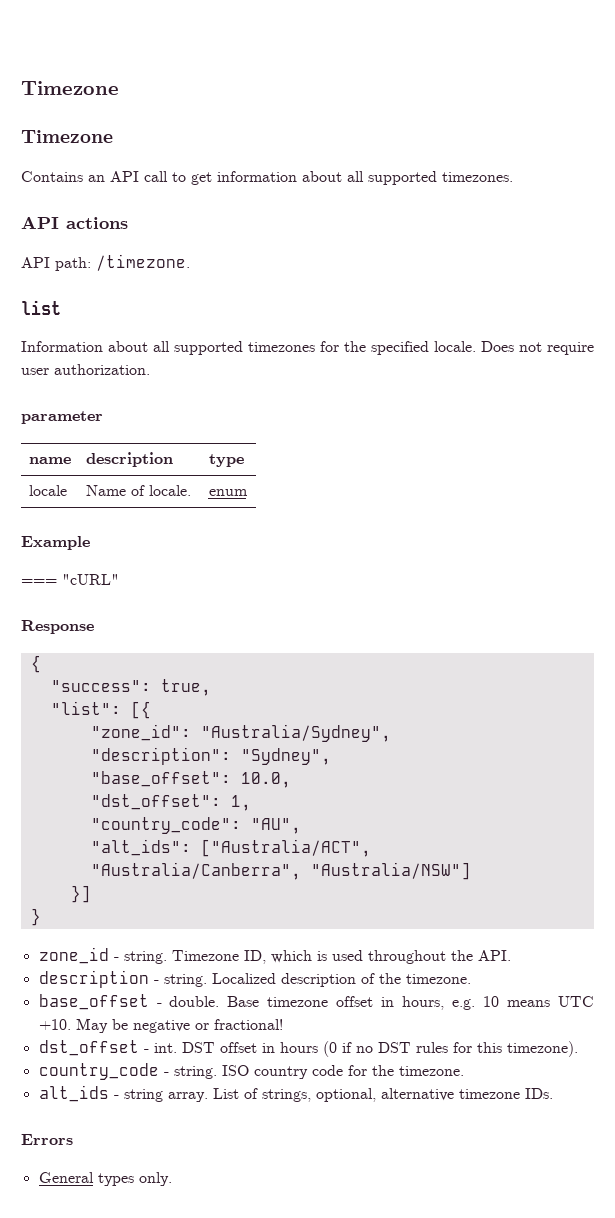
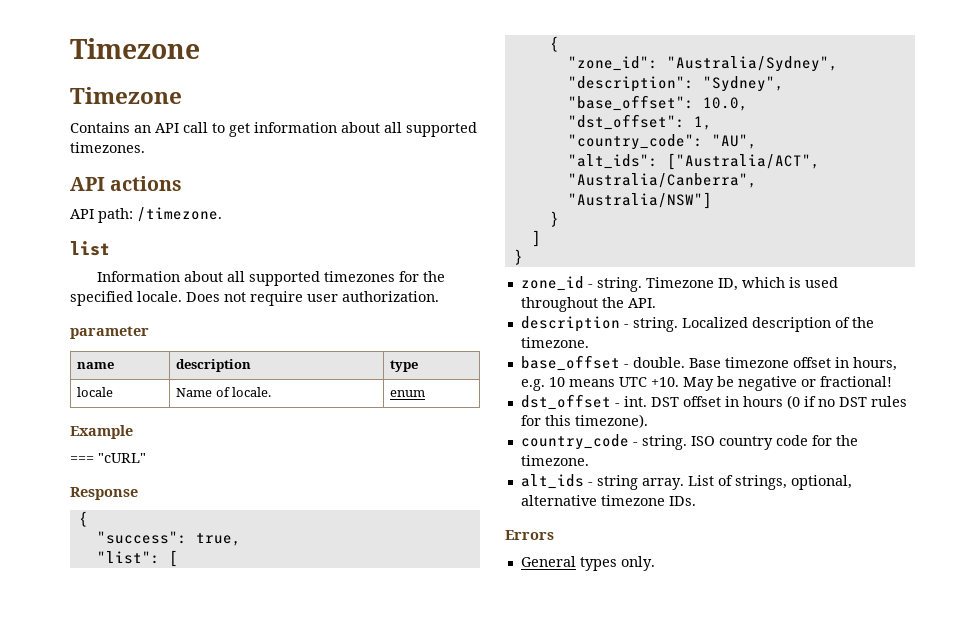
- "list": [{
+ "list": [
+ {
  "alt_ids": ["Australia/ACT", "Australia/Canberra", "Australia/NSW"]
- }]
+ }
+ ]

